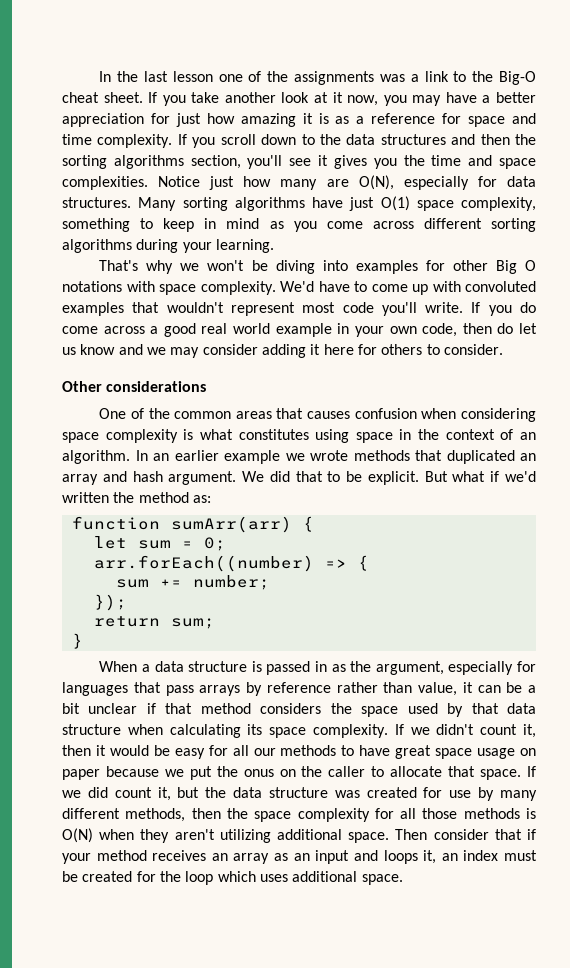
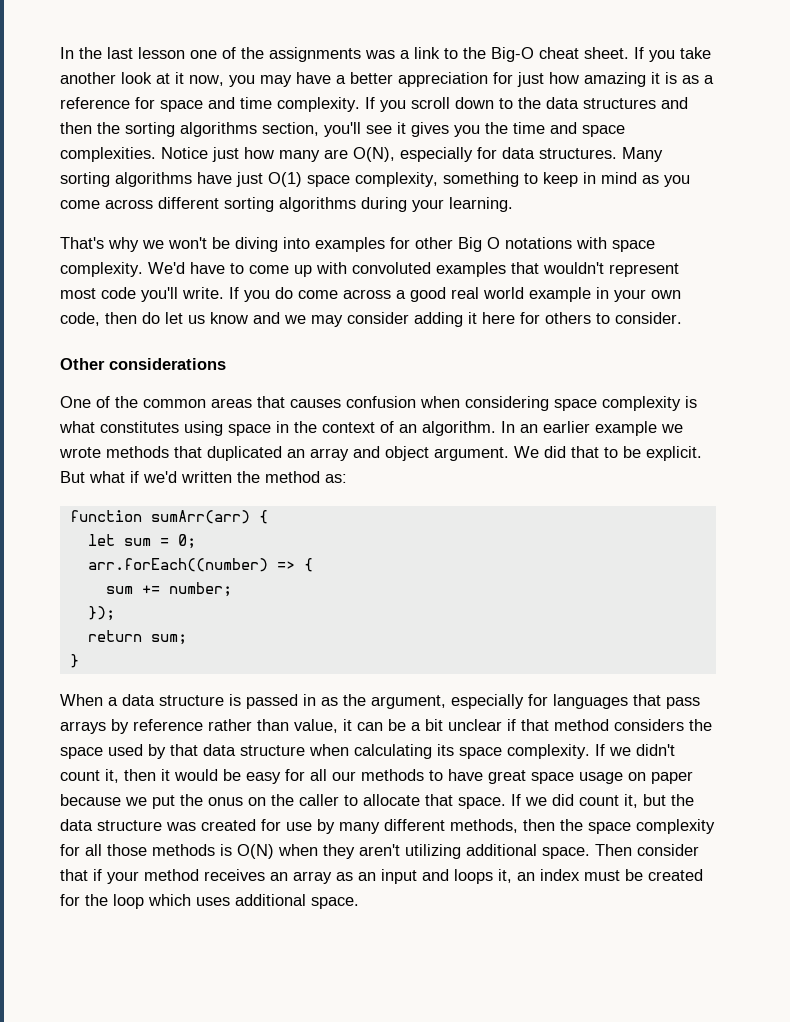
- In an earlier example we wrote methods that duplicated an array and hash argument.
+ In an earlier example we wrote methods that duplicated an array and object argument.

